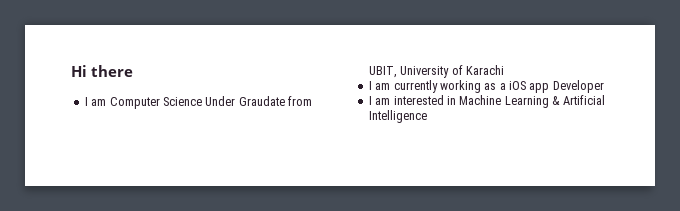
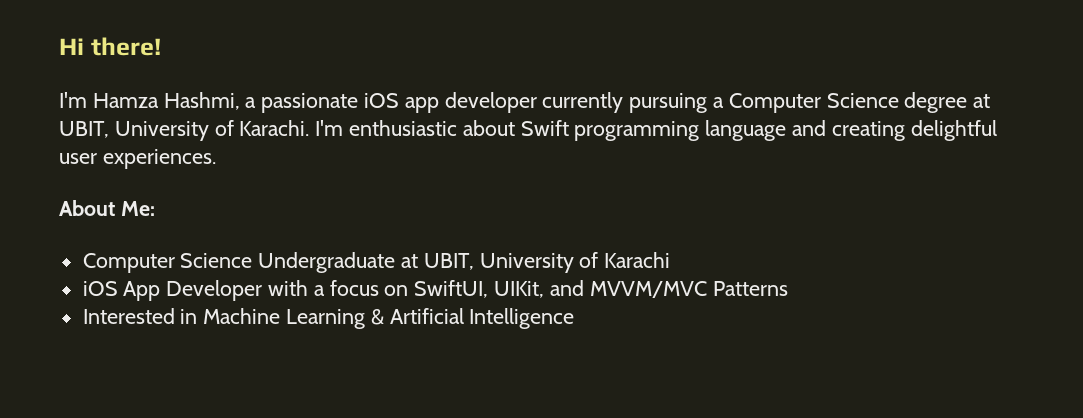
- Hi there
- I am Computer Science Under Graudate from UBIT, University of Karachi
- I am currently working as a iOS app Developer
- I am interested in Machine Learning & Artificial Intelligence
+ Hi there!
+ I'm Hamza Hashmi, a passionate iOS app developer currently pursuing a Computer Science degree at UBIT, University of Karachi. I'm enthusiastic about Swift programming language and creating delightful user experiences.
+ About Me:
+ Computer Science Undergraduate at UBIT, University of Karachi
+ iOS App Developer with a focus on SwiftUI, UIKit, and MVVM/MVC Patterns
+ Interested in Machine Learning & Artificial Intelligence

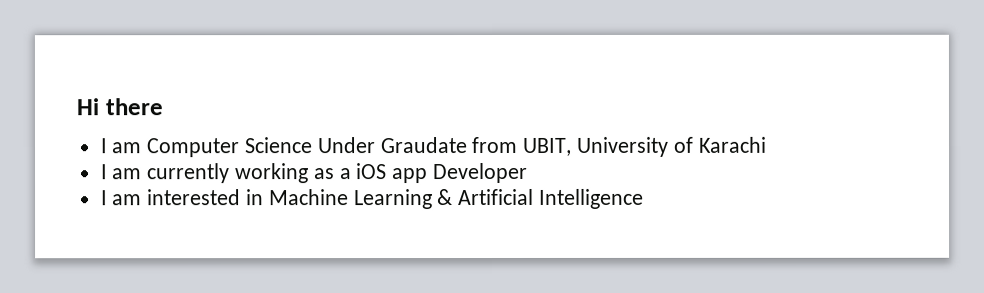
- Hi there!
- I'm Hamza Hashmi, a passionate iOS app developer currently pursuing a Computer Science degree at UBIT, University of Karachi. I'm enthusiastic about Swift programming language and creating delightful user experiences.
- About Me:
- Computer Science Undergraduate at UBIT, University of Karachi
- iOS App Developer with a focus on SwiftUI, UIKit, and MVVM/MVC Patterns
- Interested in Machine Learning & Artificial Intelligence
+ Hi there
+ I am Computer Science Under Graudate from UBIT, University of Karachi
+ I am currently working as a iOS app Developer
+ I am interested in Machine Learning & Artificial Intelligence

